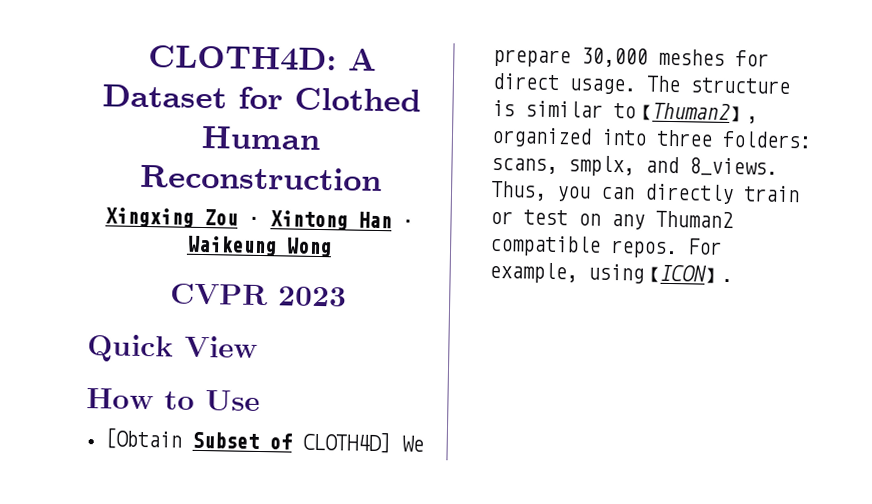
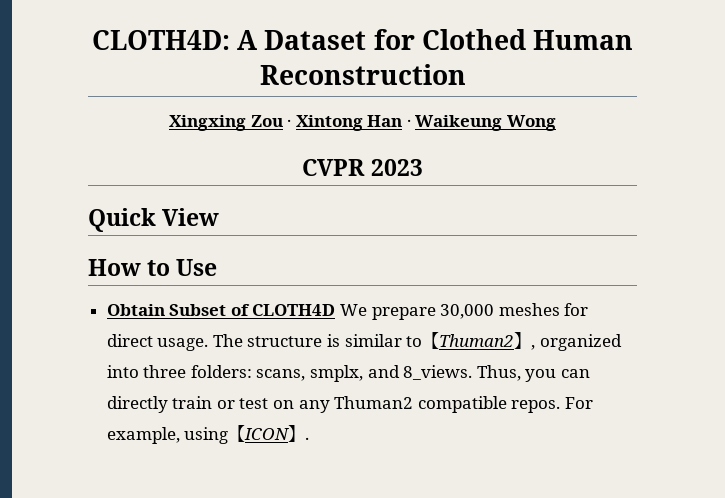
- [Obtain Subset of CLOTH4D] We prepare 30,000 meshes for direct usage.
+ Obtain Subset of CLOTH4D We prepare 30,000 meshes for direct usage.

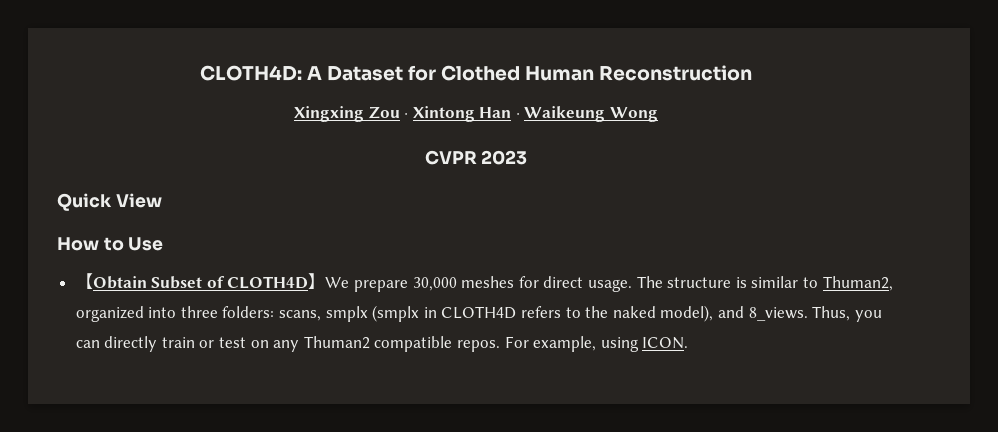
- Obtain Subset of CLOTH4D We prepare 30,000 meshes for direct usage.
+ 【Obtain Subset of CLOTH4D】We prepare 30,000 meshes for direct usage.
- The structure is similar to【Thuman2】, organized into three folders: scans, smplx, and 8_views.
+ The structure is similar to Thuman2, organized into three folders: scans, smplx (smplx in CLOTH4D refers to the naked model), and 8_views.
- For example, using【ICON】.
+ For example, using ICON.

